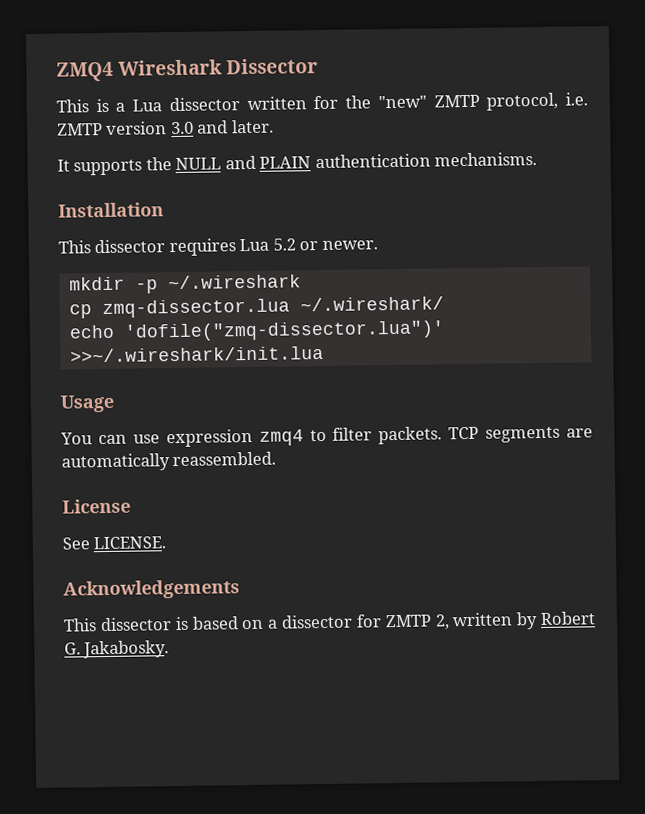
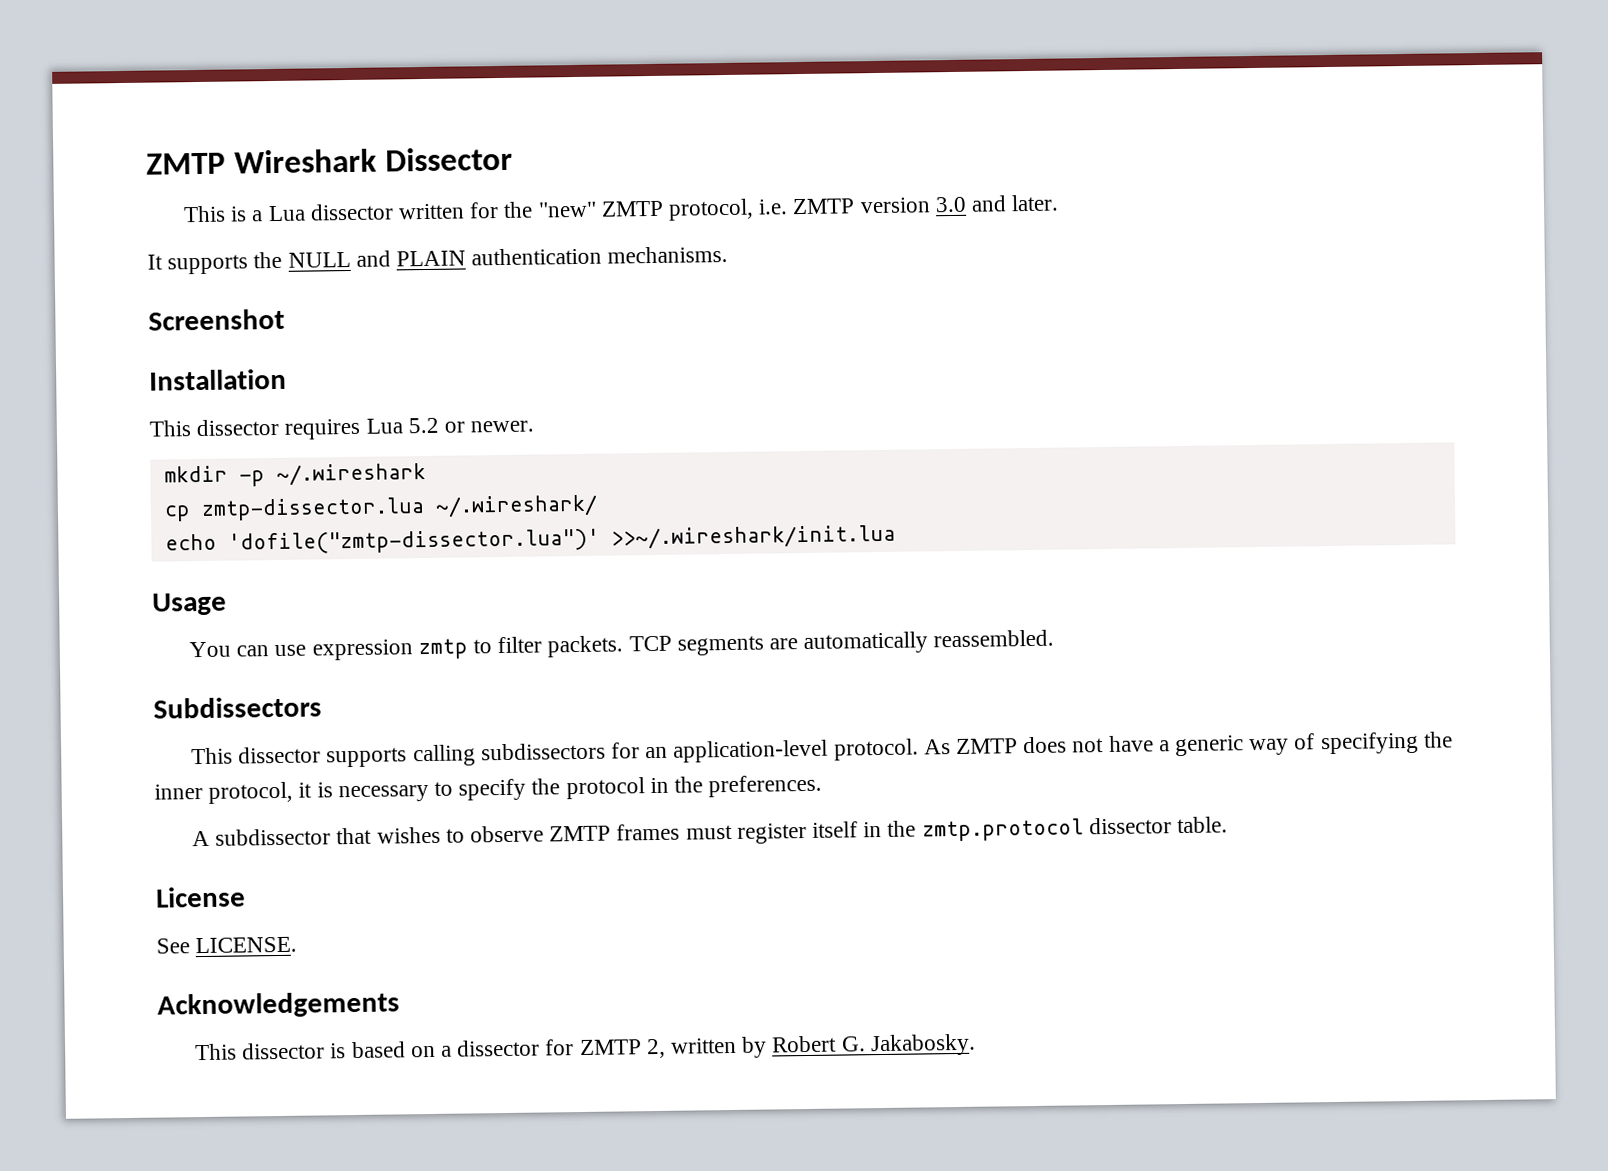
- ZMQ4 Wireshark Dissector
+ ZMTP Wireshark Dissector
+ Screenshot
- cp zmq-dissector.lua ~/.wireshark/
+ cp zmtp-dissector.lua ~/.wireshark/
- echo 'dofile("zmq-dissector.lua")' >>~/.wireshark/init.lua
+ echo 'dofile("zmtp-dissector.lua")' >>~/.wireshark/init.lua
- You can use expression zmq4 to filter packets.
+ You can use expression zmtp to filter packets.
+ Subdissectors
+ This dissector supports calling subdissectors for an application-level protocol. As ZMTP does not have a generic way of specifying the inner protocol, it is necessary to specify the protocol in the preferences.
+ A subdissector that wishes to observe ZMTP frames must register itself in the zmtp.protocol dissector table.

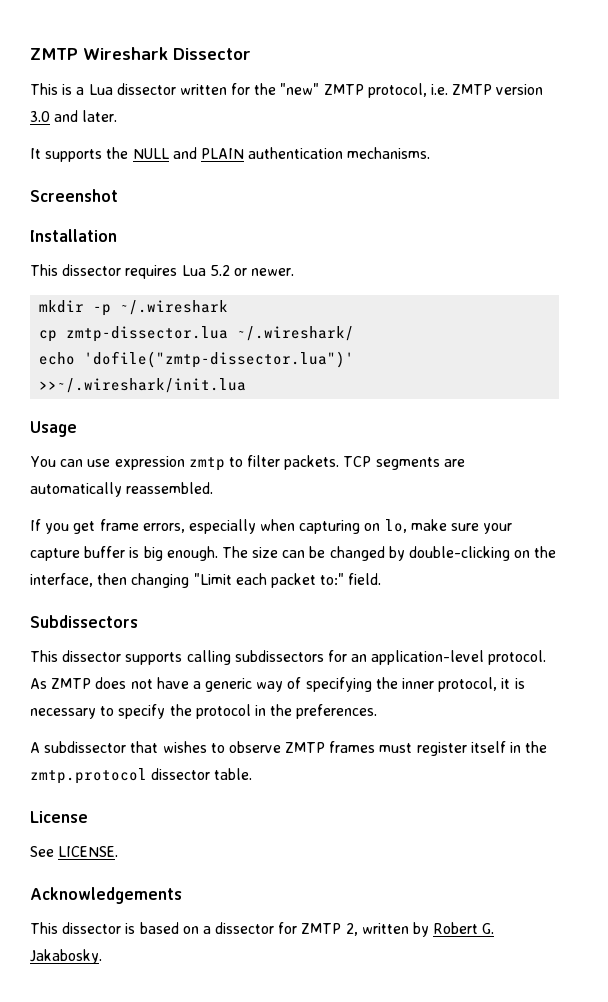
+ If you get frame errors, especially when capturing on lo, make sure your capture buffer is big enough. The size can be changed by double-clicking on the interface, then changing "Limit each packet to:" field.

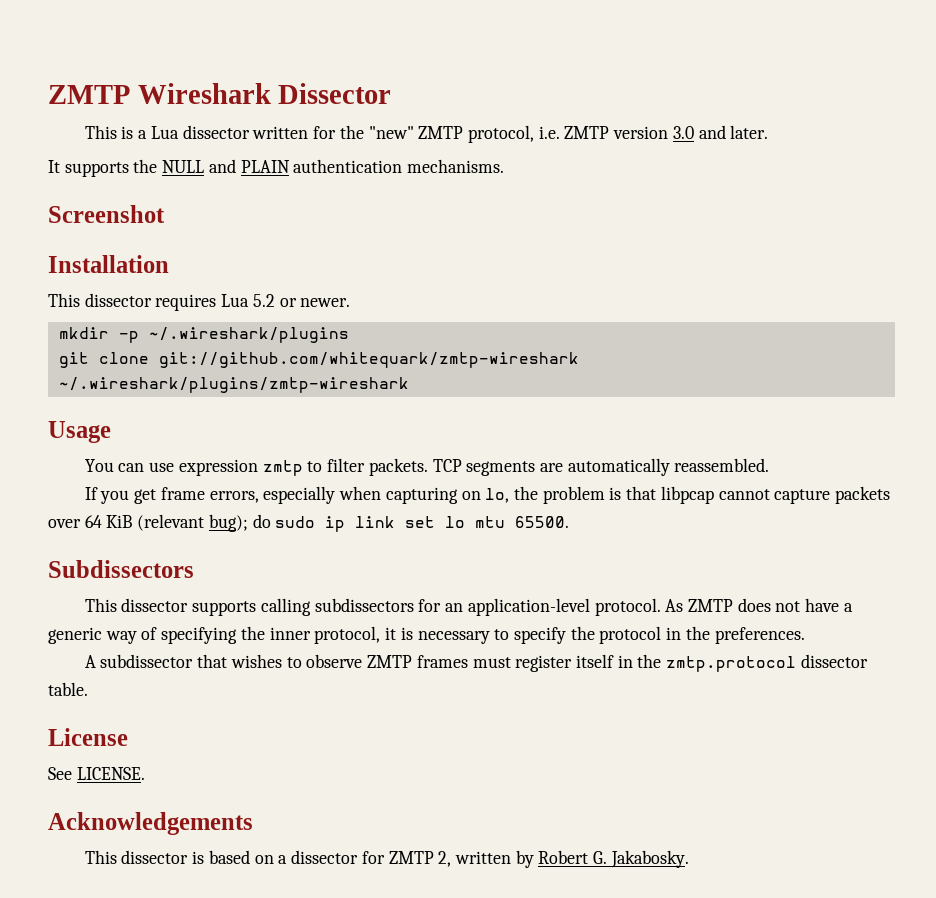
- mkdir -p ~/.wireshark
- cp zmtp-dissector.lua ~/.wireshark/
- echo 'dofile("zmtp-dissector.lua")' >>~/.wireshark/init.lua
+ mkdir -p ~/.wireshark/plugins
+ git clone git://github.com/whitequark/zmtp-wireshark ~/.wireshark/plugins/zmtp-wireshark
- If you get frame errors, especially when capturing on lo, make sure your capture buffer is big enough. The size can be changed by double-clicking on the interface, then changing "Limit each packet to:" field.
+ If you get frame errors, especially when capturing on lo, the problem is that libpcap cannot capture packets over 64 KiB (relevant bug); do sudo ip link set lo mtu 65500.

